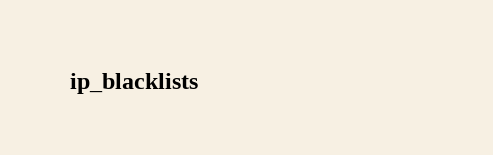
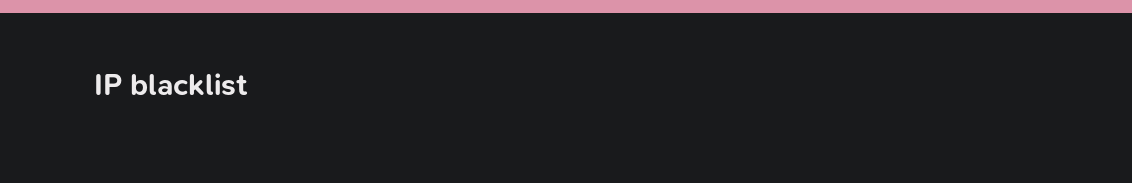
- ip_blacklists
+ IP blacklist

